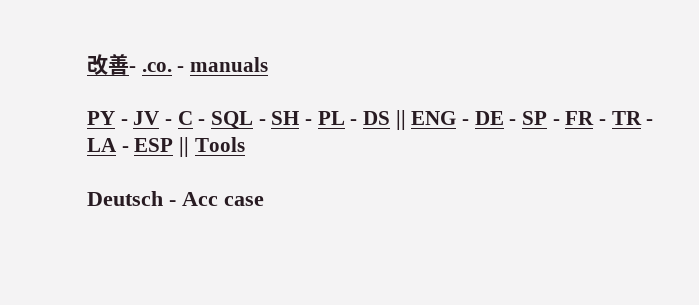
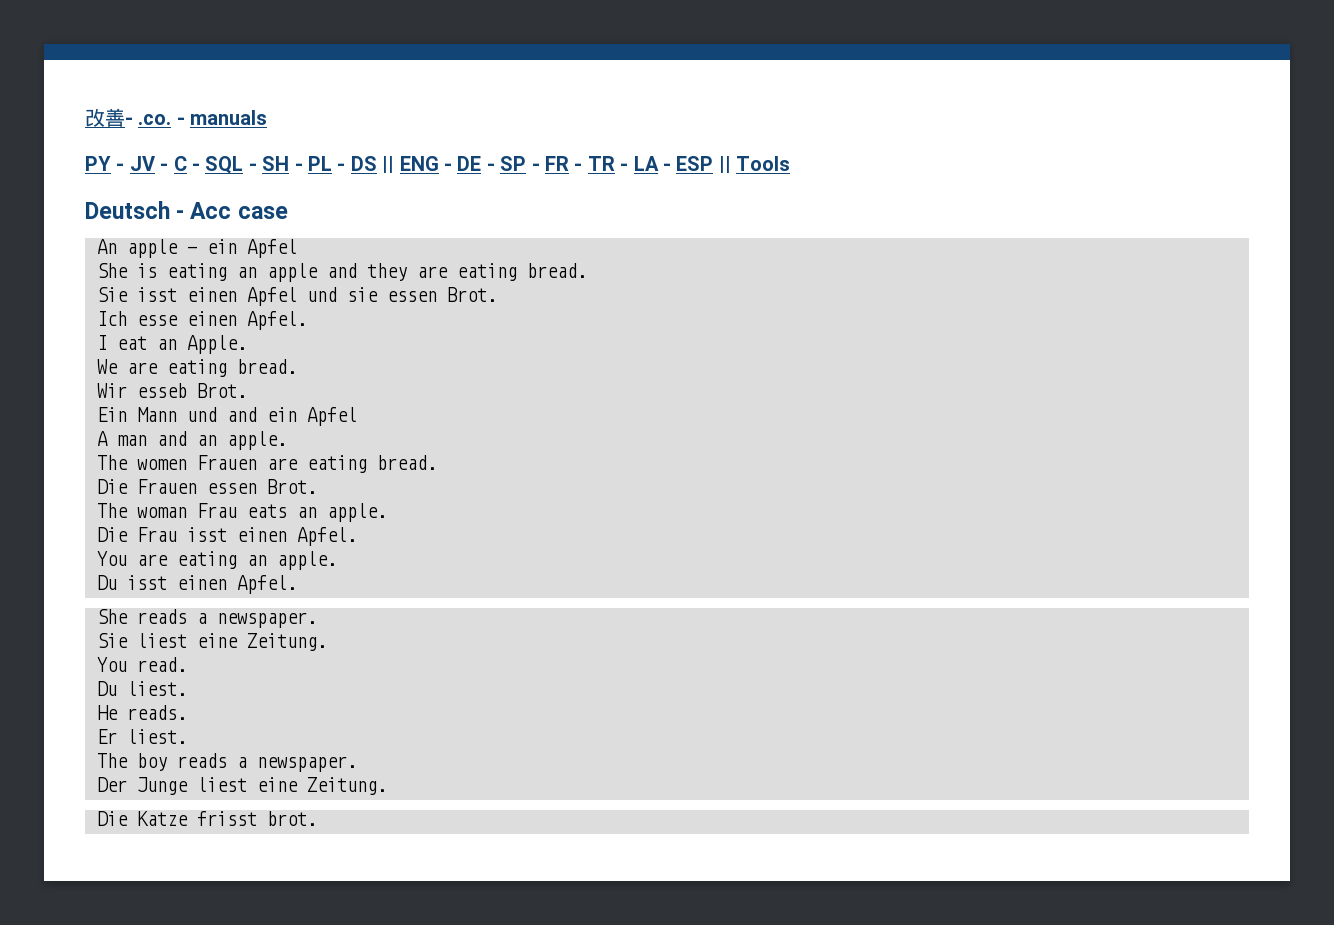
+ An apple - ein Apfel
+ She is eating an apple and they are eating bread.
+ Sie isst einen Apfel und sie essen Brot.
+ Ich esse einen Apfel.
+ I eat an Apple.
+ We are eating bread.
+ Wir esseb Brot.
+ Ein Mann und and ein Apfel
+ A man and an apple.
+ The women Frauen are eating bread.
+ Die Frauen essen Brot.
+ The woman Frau eats an apple.
+ Die Frau isst einen Apfel.
+ You are eating an apple.
+ Du isst einen Apfel.
+ She reads a newspaper.
+ Sie liest eine Zeitung.
+ You read.
+ Du liest.
+ He reads.
+ Er liest.
+ The boy reads a newspaper.
+ Der Junge liest eine Zeitung.
+ Die Katze frisst brot.

